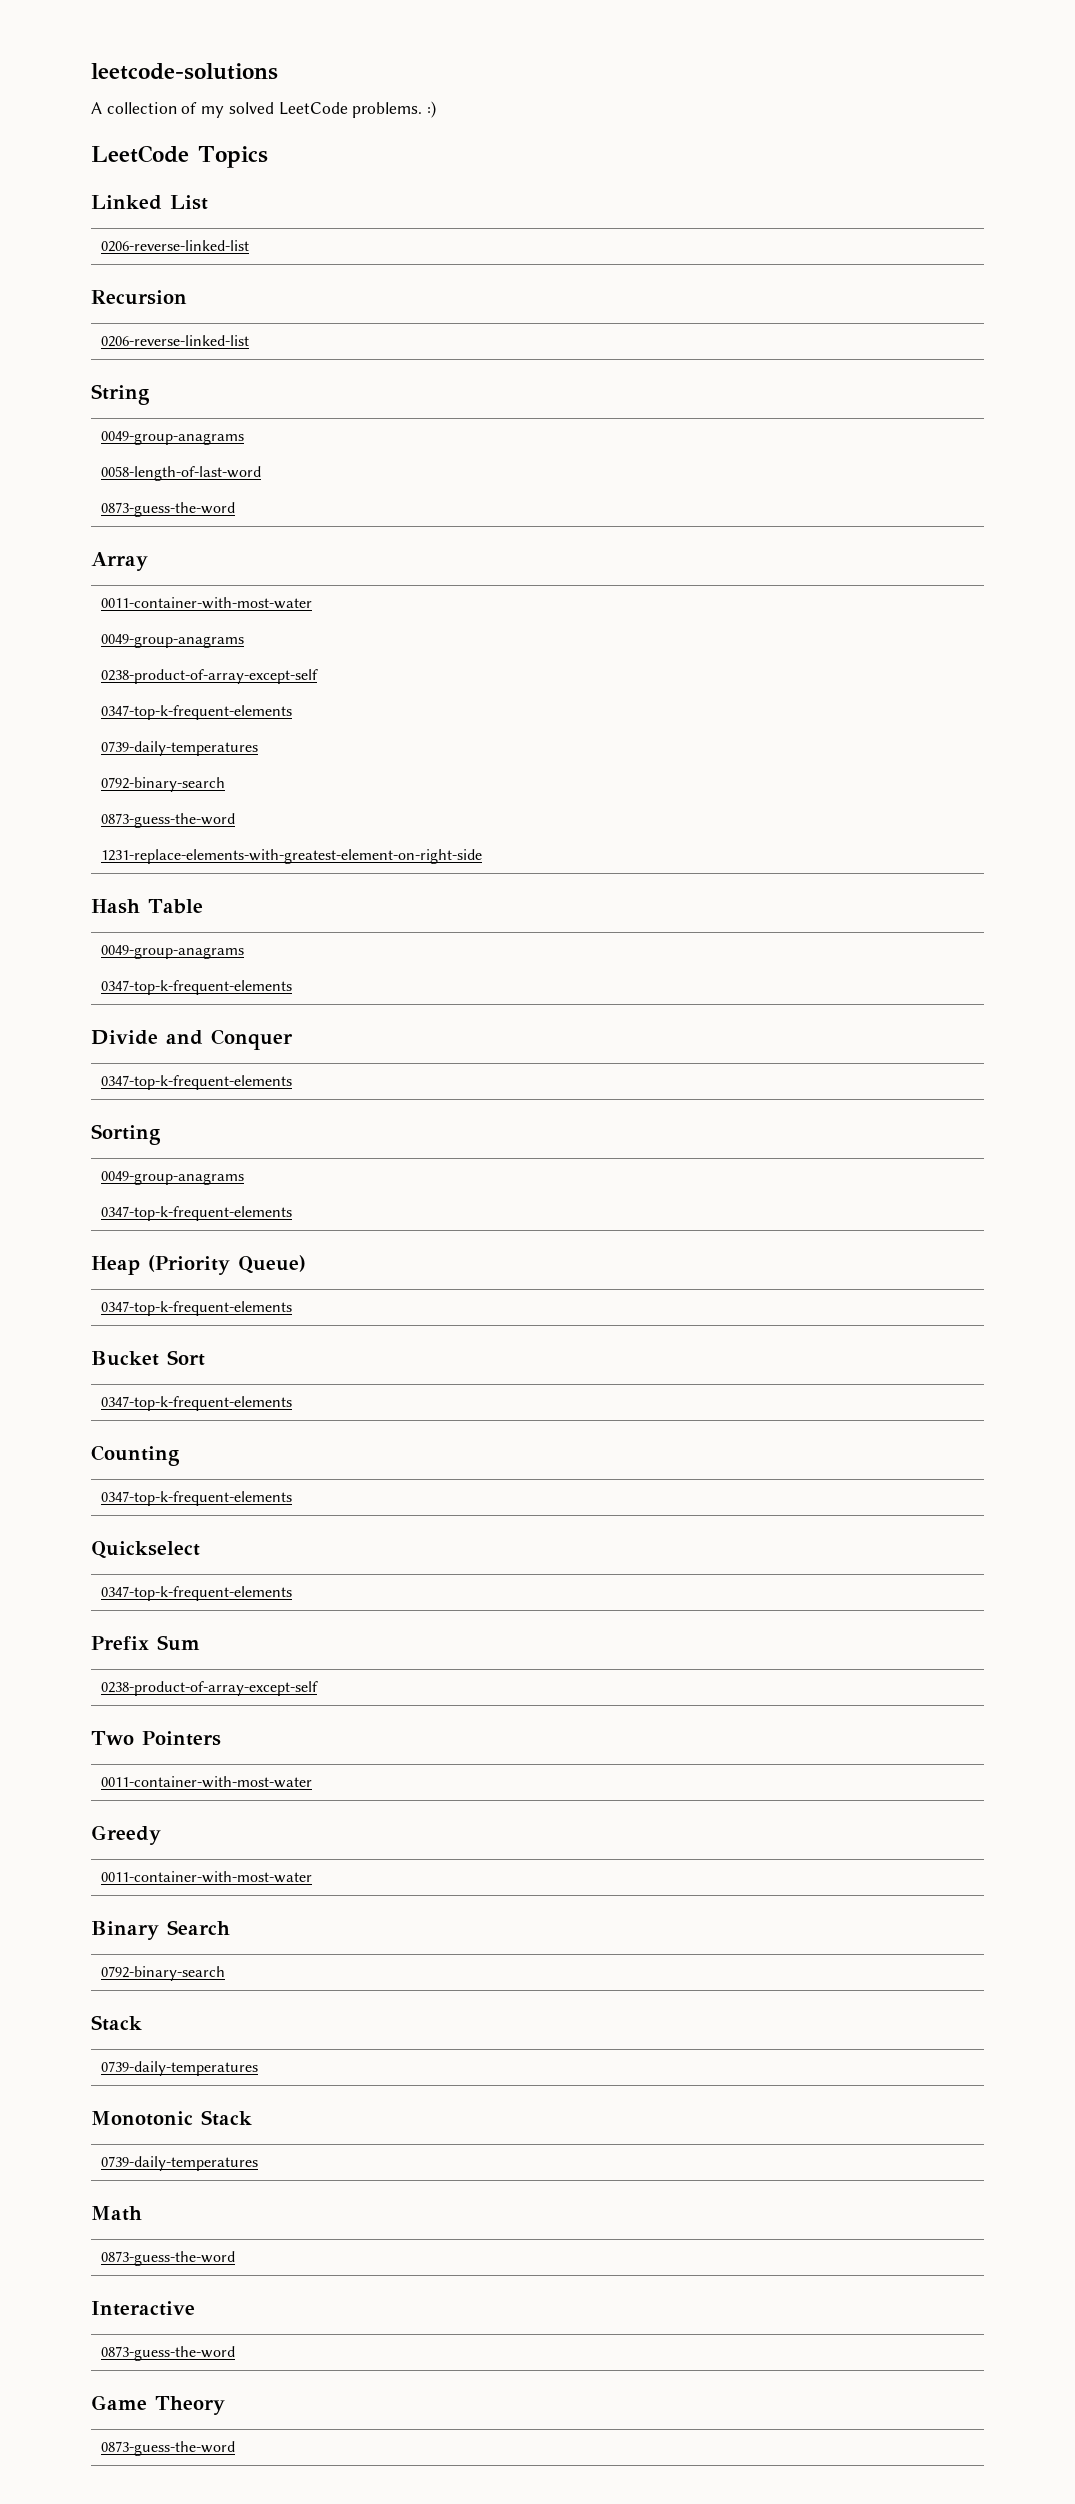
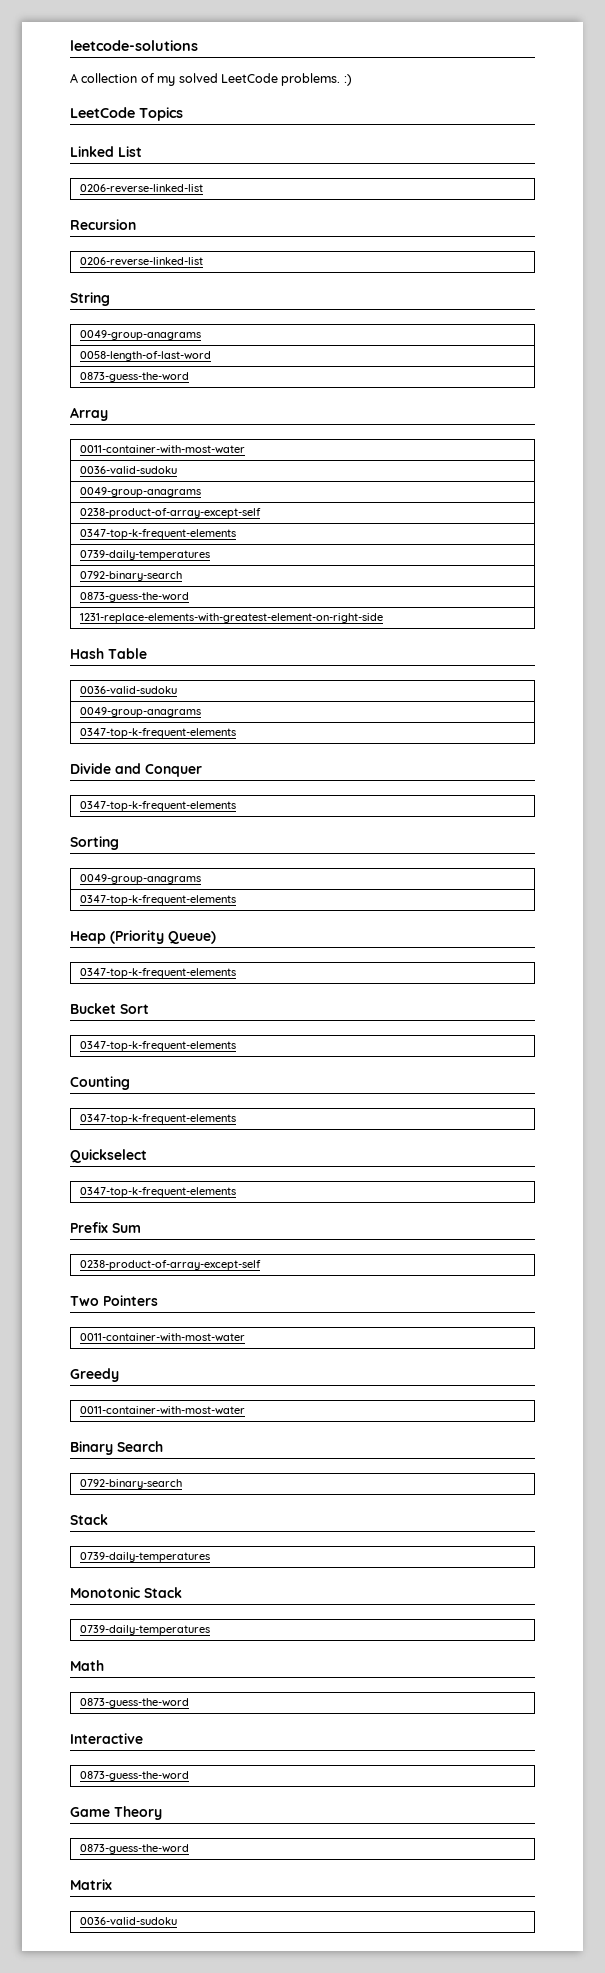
  Array
  0011-container-with-most-water
+ 0036-valid-sudoku
  Hash Table
+ 0036-valid-sudoku
+ Matrix
+ 0036-valid-sudoku

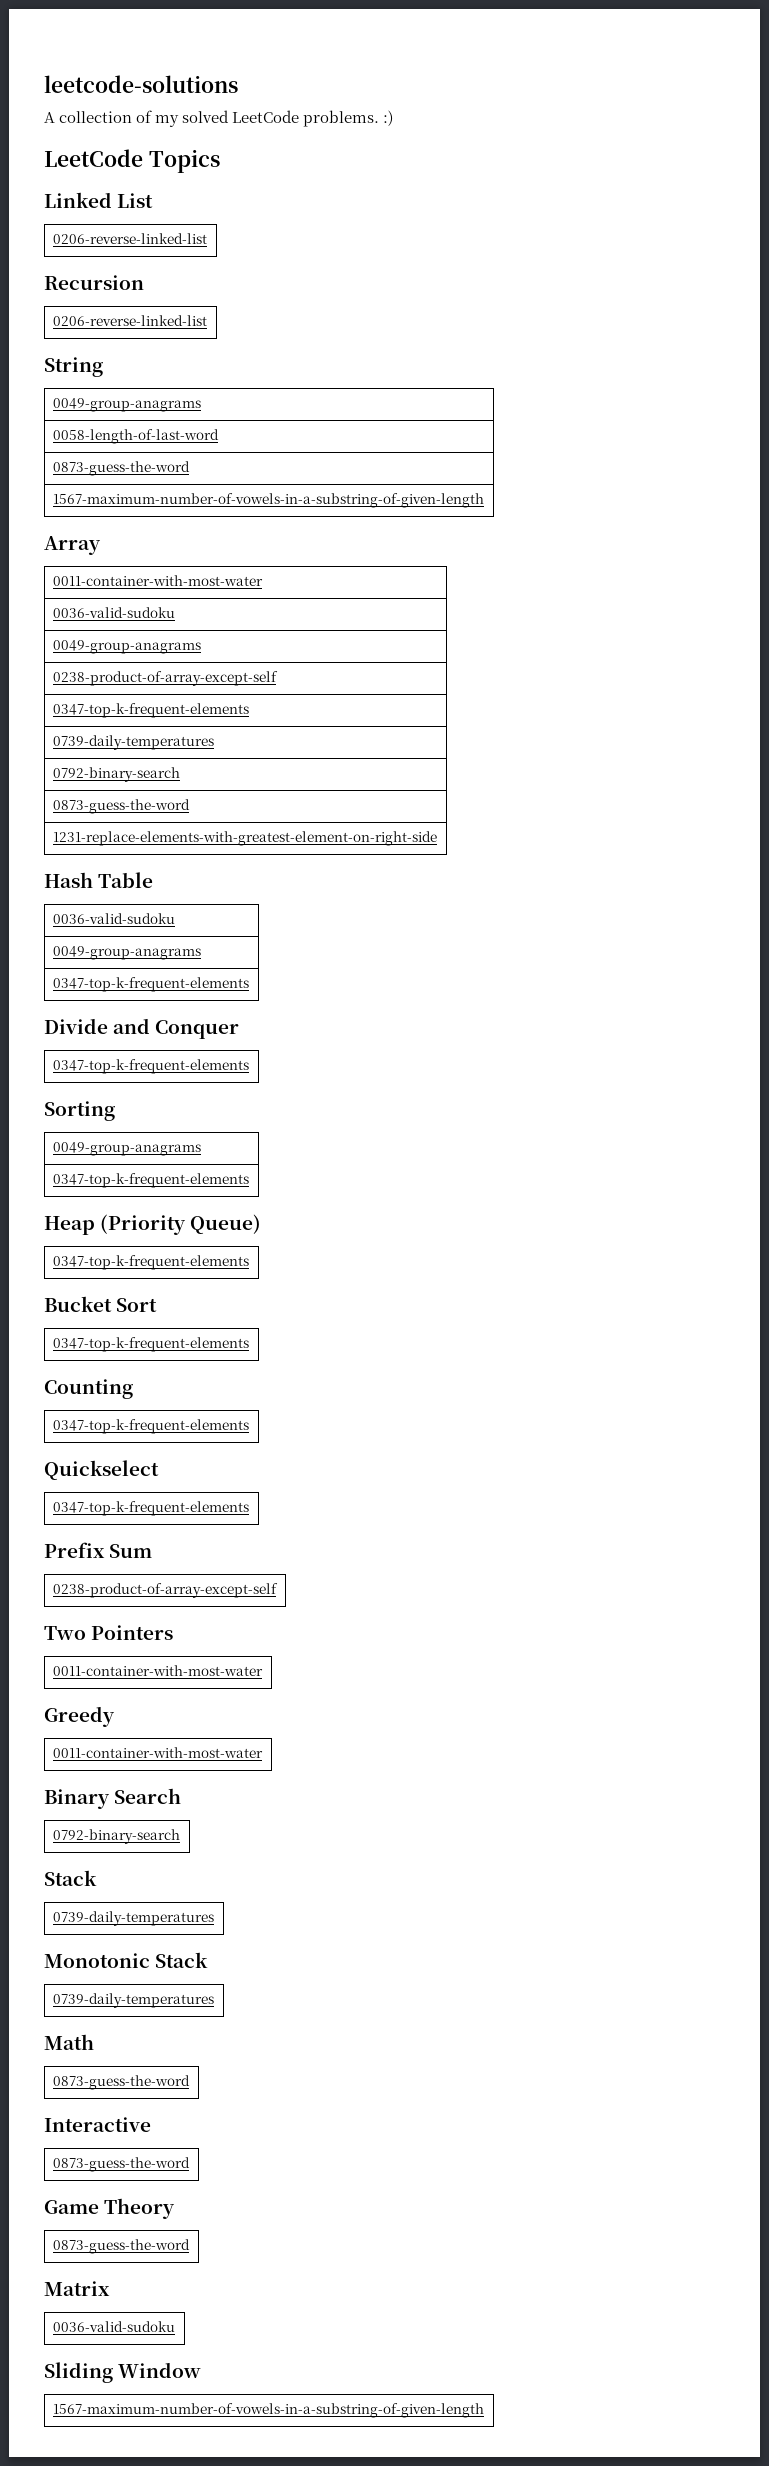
  0058-length-of-last-word
  0873-guess-the-word
+ 1567-maximum-number-of-vowels-in-a-substring-of-given-length
+ Sliding Window
+ 1567-maximum-number-of-vowels-in-a-substring-of-given-length

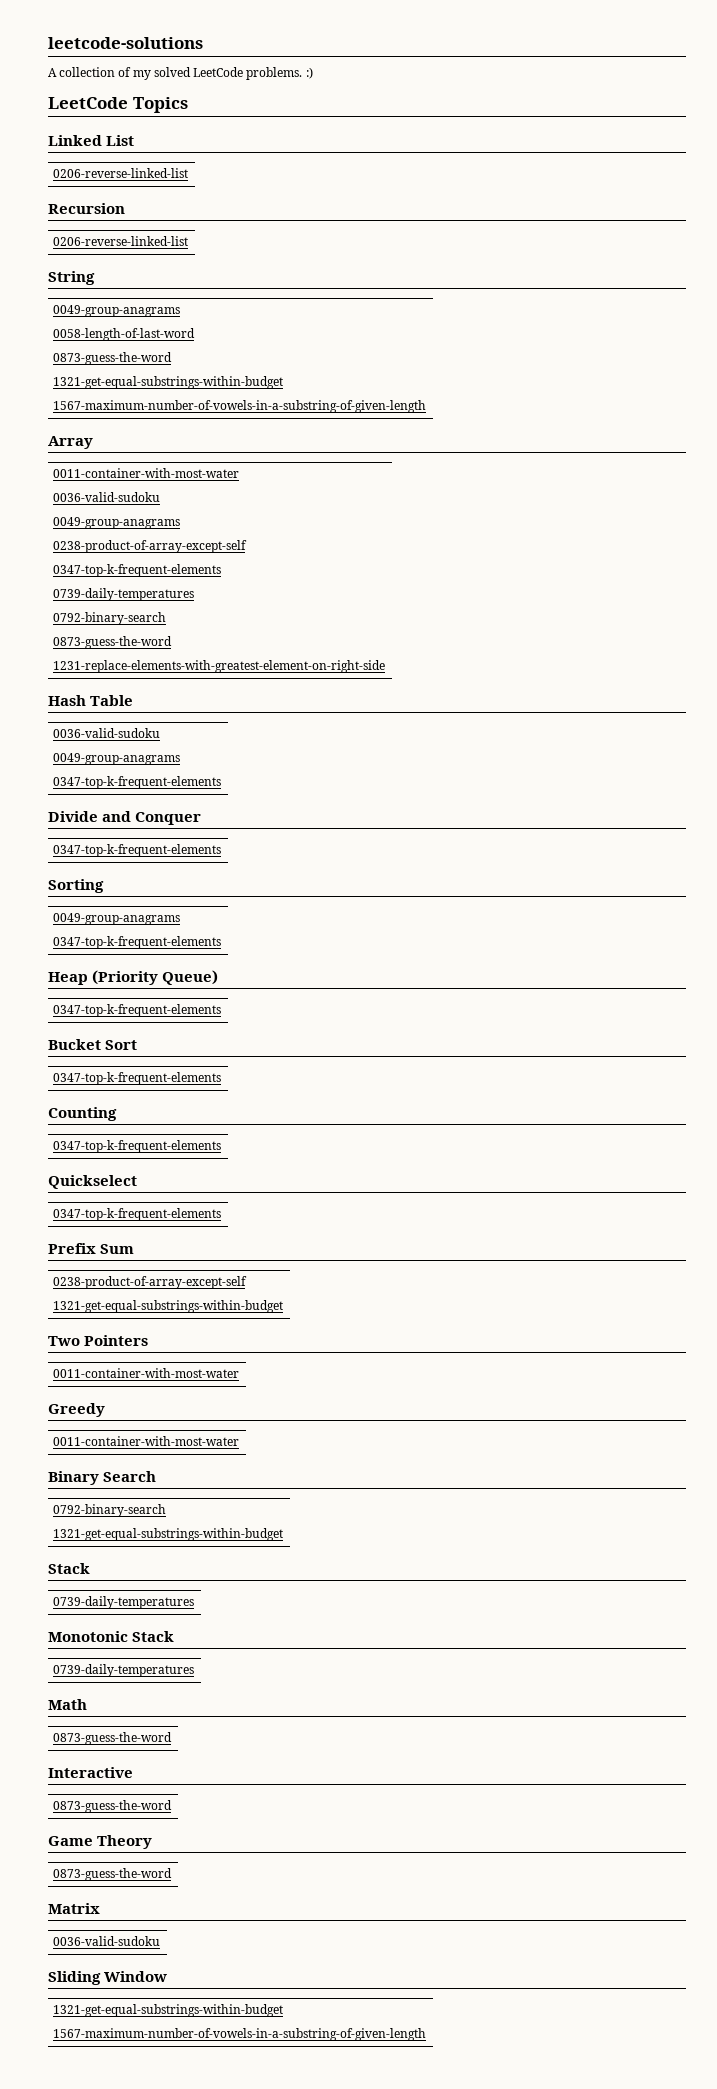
  0058-length-of-last-word
  0873-guess-the-word
+ 1321-get-equal-substrings-within-budget
  Prefix Sum
  0238-product-of-array-except-self
+ 1321-get-equal-substrings-within-budget
  Binary Search
  0792-binary-search
+ 1321-get-equal-substrings-within-budget
  Sliding Window
+ 1321-get-equal-substrings-within-budget

